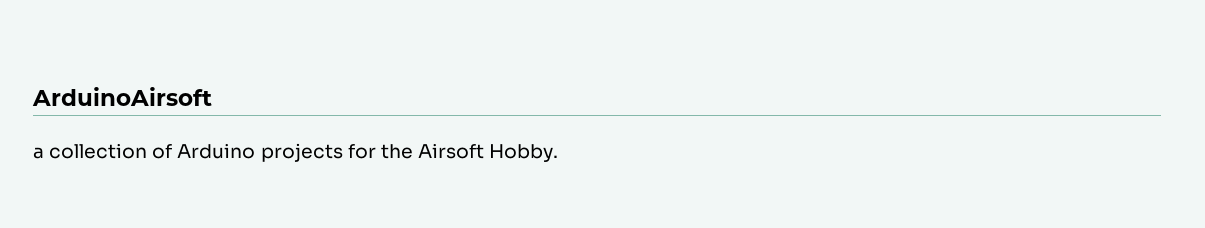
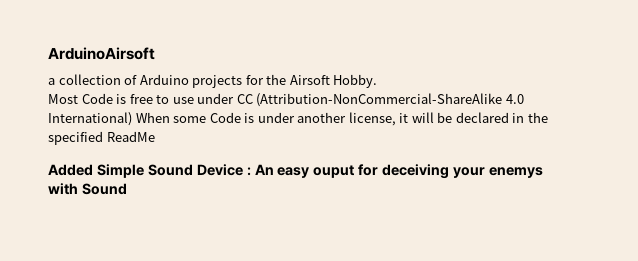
+ Most Code is free to use under CC (Attribution-NonCommercial-ShareAlike 4.0 International) When some Code is under another license, it will be declared in the specified ReadMe
+ Added Simple Sound Device : An easy ouput for deceiving your enemys with Sound

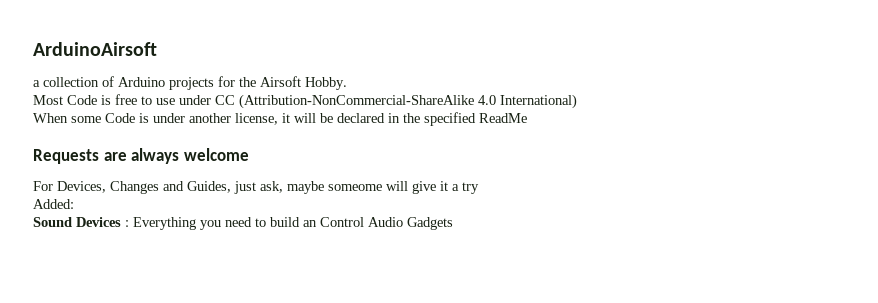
- Most Code is free to use under CC (Attribution-NonCommercial-ShareAlike 4.0 International) When some Code is under another license, it will be declared in the specified ReadMe
+ Most Code is free to use under CC (Attribution-NonCommercial-ShareAlike 4.0 International)
+ When some Code is under another license, it will be declared in the specified ReadMe
- Added Simple Sound Device : An easy ouput for deceiving your enemys with Sound
+ Requests are always welcome
+ For Devices, Changes and Guides, just ask, maybe someome will give it a try
+ Added:
+ Sound Devices : Everything you need to build an Control Audio Gadgets

